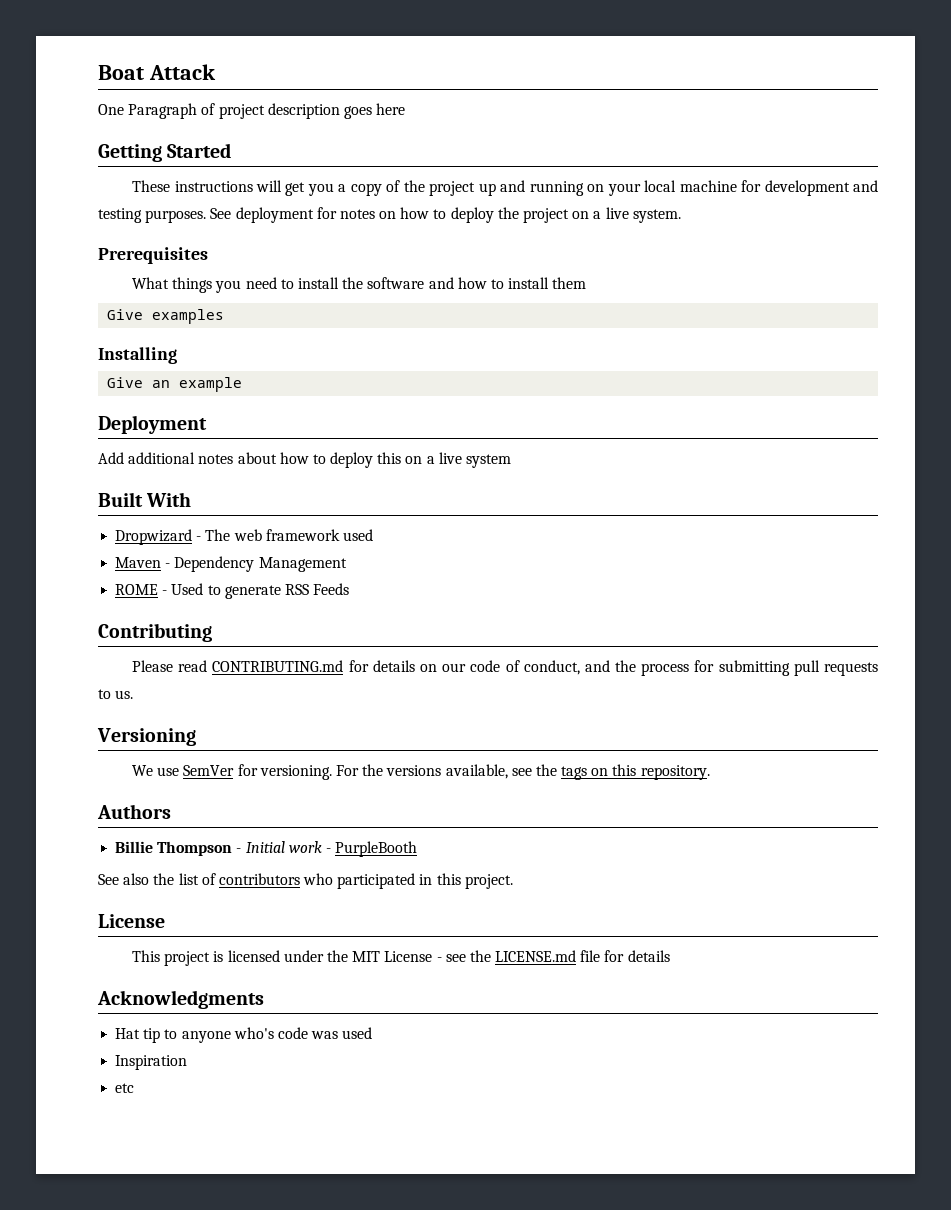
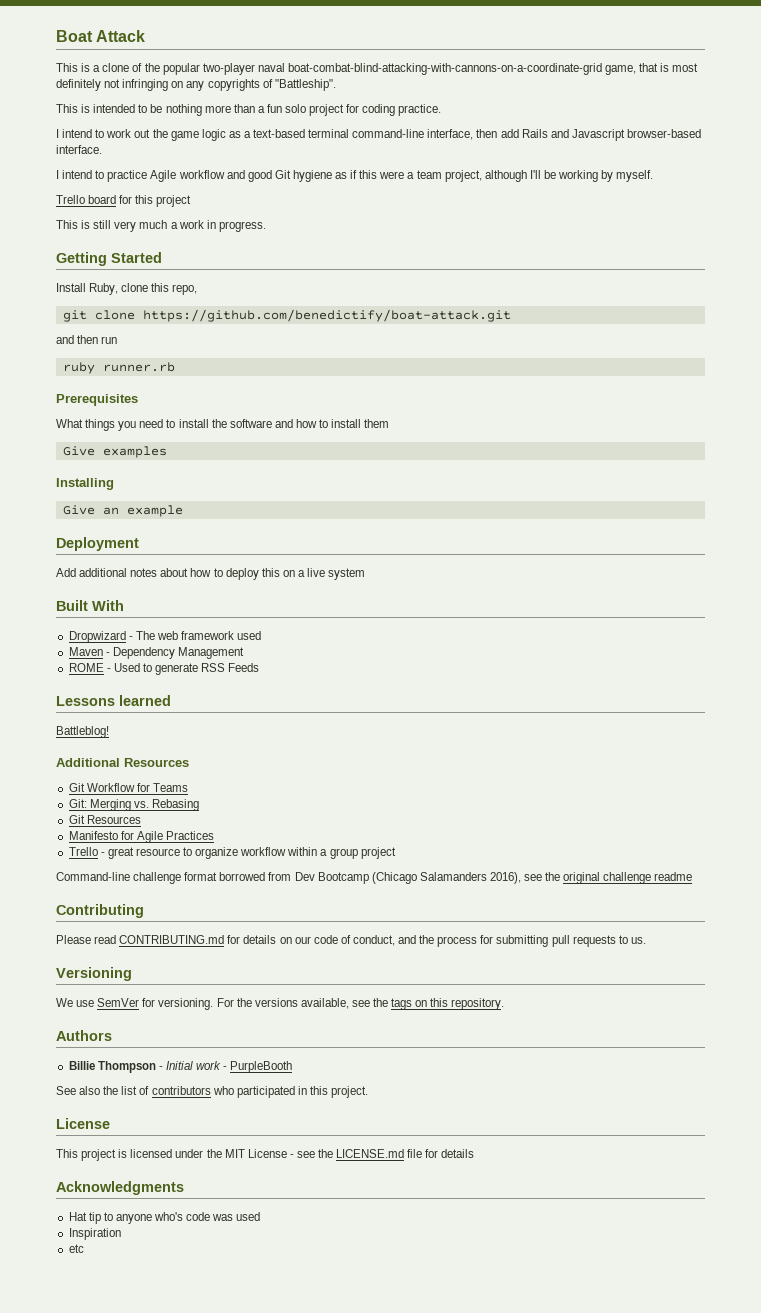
- One Paragraph of project description goes here
+ This is a clone of the popular two-player naval boat-combat-blind-attacking-with-cannons-on-a-coordinate-grid game, that is most definitely not infringing on any copyrights of "Battleship".
+ This is intended to be nothing more than a fun solo project for coding practice.
+ I intend to work out the game logic as a text-based terminal command-line interface, then add Rails and Javascript browser-based interface.
+ I intend to practice Agile workflow and good Git hygiene as if this were a team project, although I'll be working by myself.
+ Trello board for this project
+ This is still very much a work in progress.
  Getting Started
- These instructions will get you a copy of the project up and running on your local machine for development and testing purposes. See deployment for notes on how to deploy the project on a live system.
+ Install Ruby, clone this repo,
+ git clone https://github.com/benedictify/boat-attack.git
+ and then run
+ ruby runner.rb
+ Lessons learned
+ Battleblog!
+ Additional Resources
+ Git Workflow for Teams
+ Git: Merging vs. Rebasing
+ Git Resources
+ Manifesto for Agile Practices
+ Trello - great resource to organize workflow within a group project
+ Command-line challenge format borrowed from Dev Bootcamp (Chicago Salamanders 2016), see the original challenge readme

